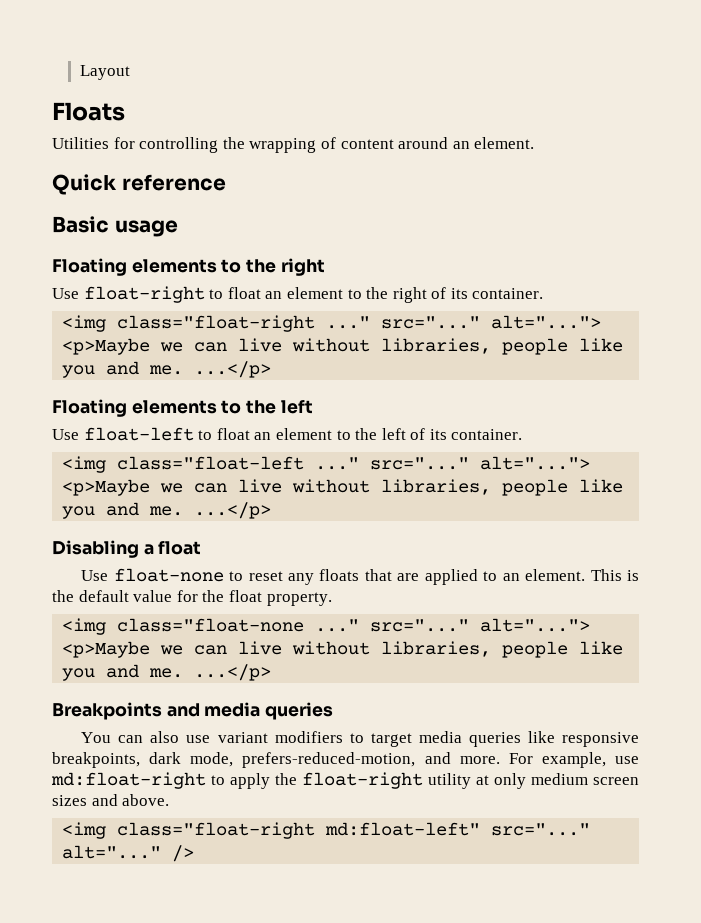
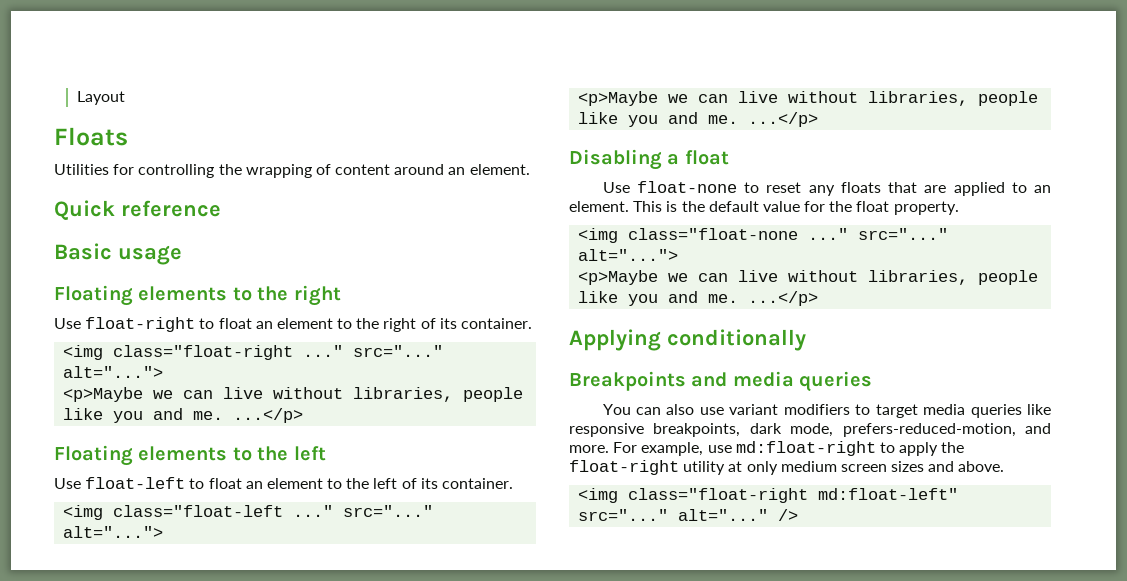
+ Applying conditionally

